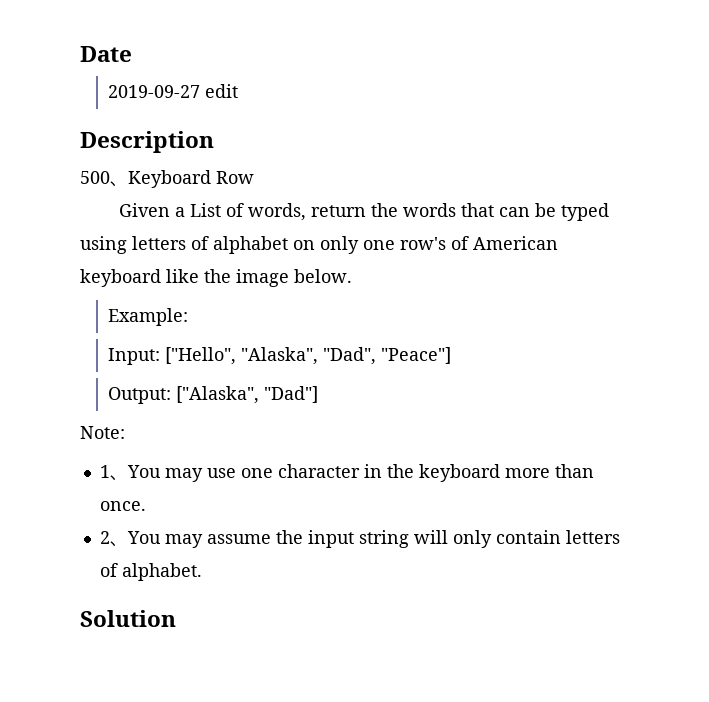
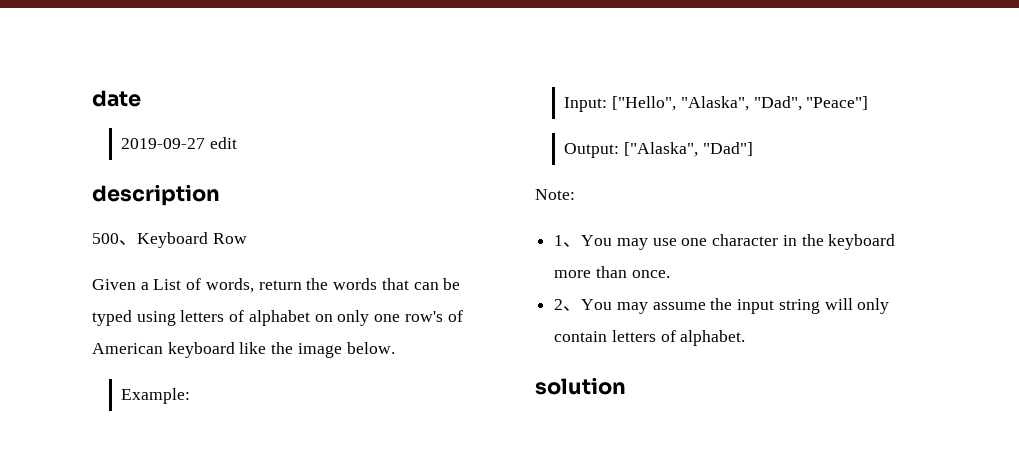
- Date
+ date
- Description
+ description
- Solution
+ solution

